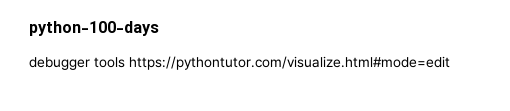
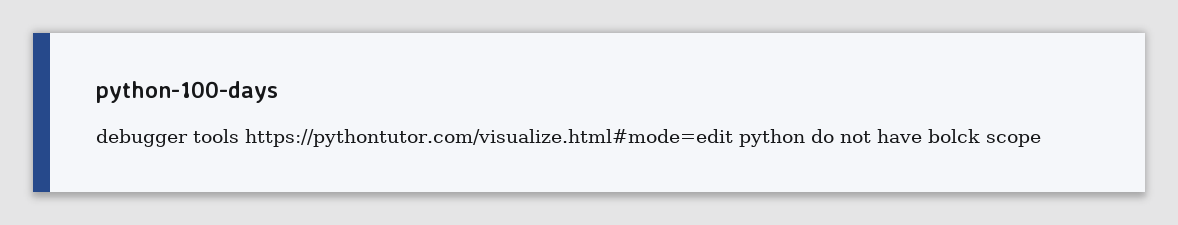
- debugger tools https://pythontutor.com/visualize.html#mode=edit
+ debugger tools https://pythontutor.com/visualize.html#mode=edit python do not have bolck scope

